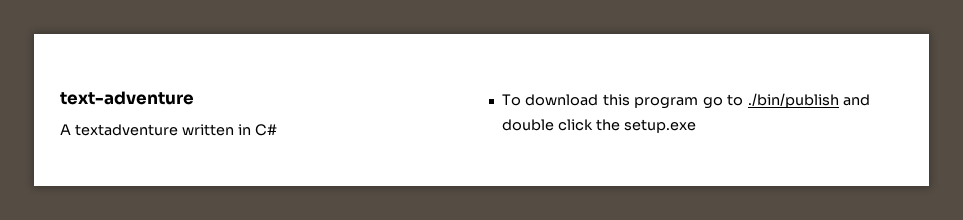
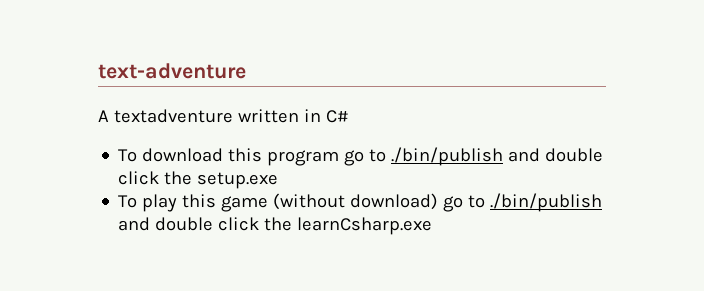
+ To play this game (without download) go to ./bin/publish and double click the learnCsharp.exe

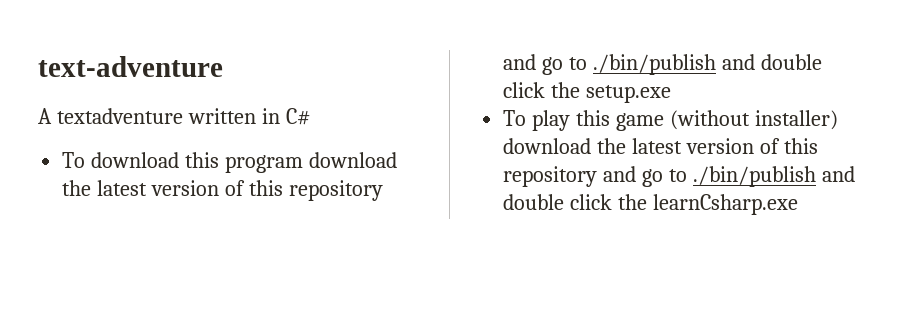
- To download this program go to ./bin/publish and double click the setup.exe
+ To download this program download the latest version of this repository and go to ./bin/publish and double click the setup.exe
- To play this game (without download) go to ./bin/publish and double click the learnCsharp.exe
+ To play this game (without installer) download the latest version of this repository and go to ./bin/publish and double click the learnCsharp.exe

